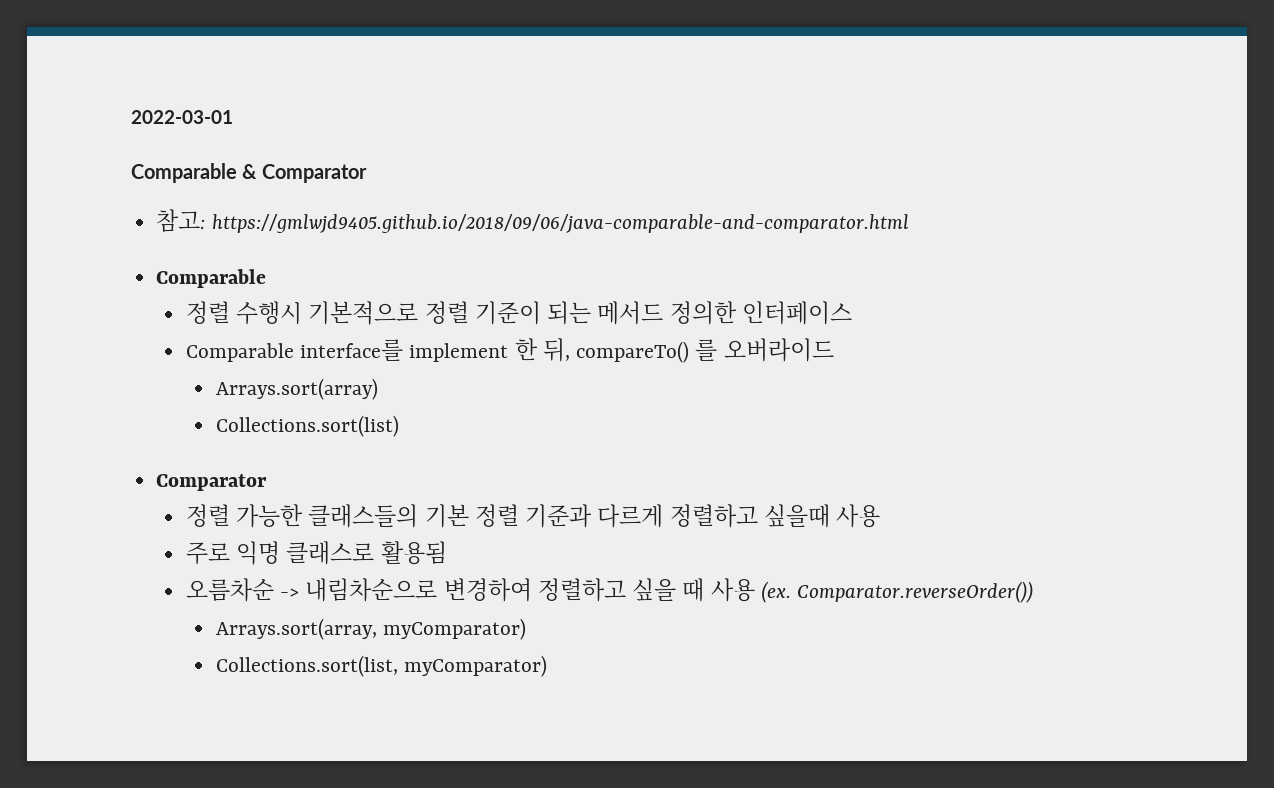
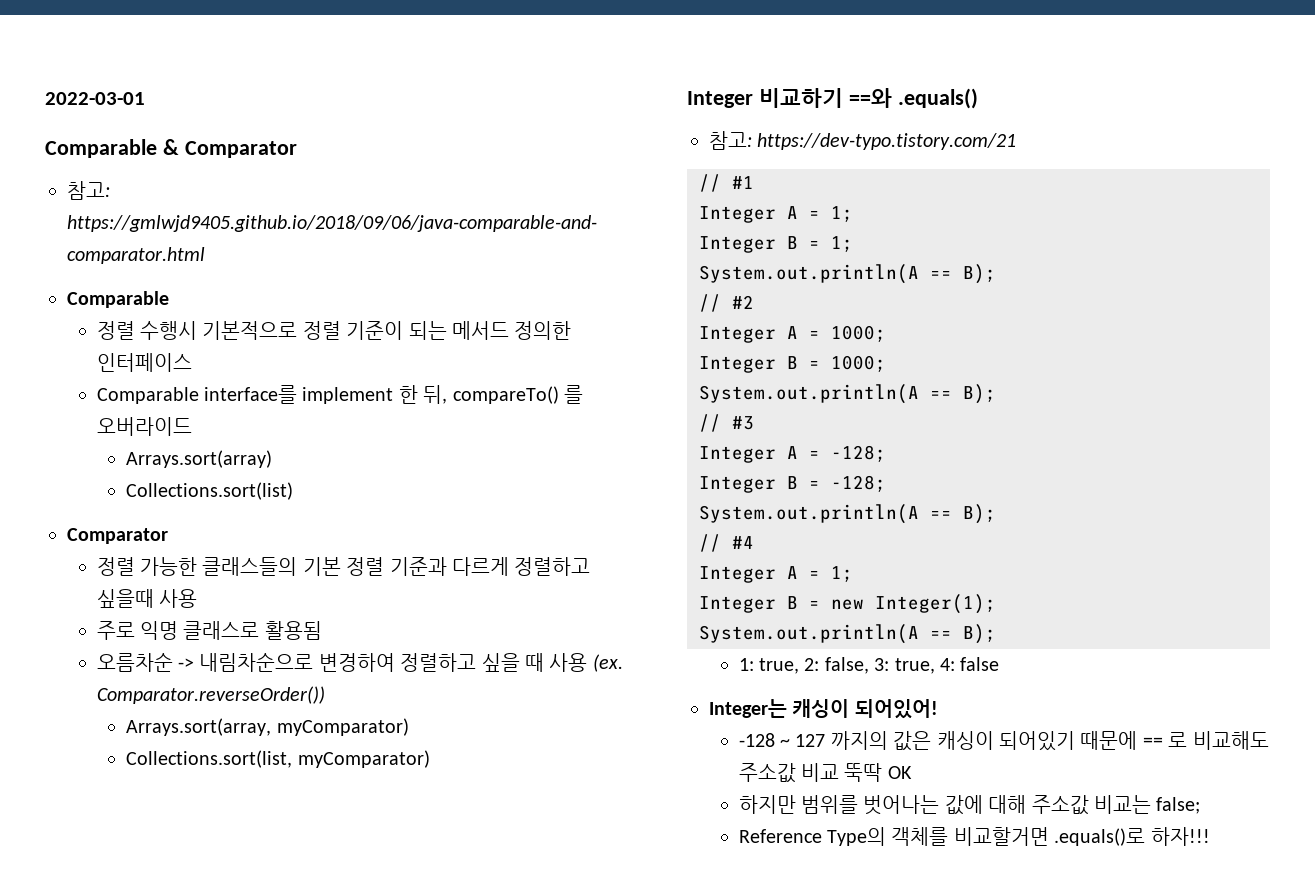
+ Integer 비교하기 ==와 .equals()
+ 참고: https://dev-typo.tistory.com/21
+ // #1
+ Integer A = 1;
+ Integer B = 1;
+ System.out.println(A == B);
+ // #2
+ Integer A = 1000;
+ Integer B = 1000;
+ System.out.println(A == B);
+ // #3
+ Integer A = -128;
+ Integer B = -128;
+ System.out.println(A == B);
+ // #4
+ Integer A = 1;
+ Integer B = new Integer(1);
+ System.out.println(A == B);
+ 1: true, 2: false, 3: true, 4: false
+ Integer는 캐싱이 되어있어!
+ -128 ~ 127 까지의 값은 캐싱이 되어있기 때문에 == 로 비교해도 주소값 비교 뚝딱 OK
+ 하지만 범위를 벗어나는 값에 대해 주소값 비교는 false;
+ Reference Type의 객체를 비교할거면 .equals()로 하자!!!

